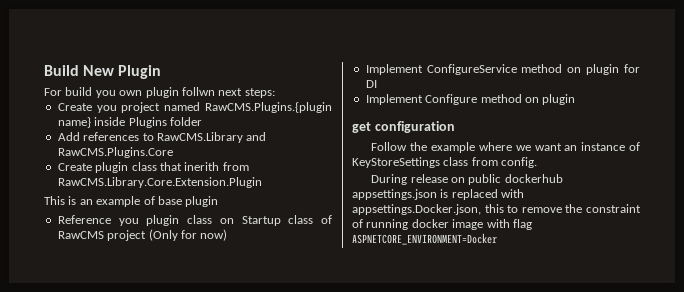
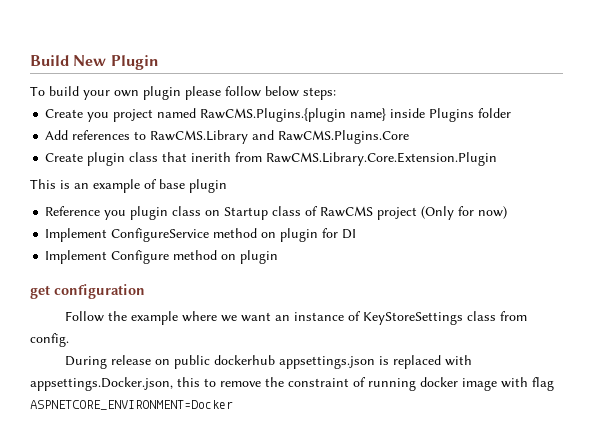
- For build you own plugin follwn next steps:
+ To build your own plugin please follow below steps:

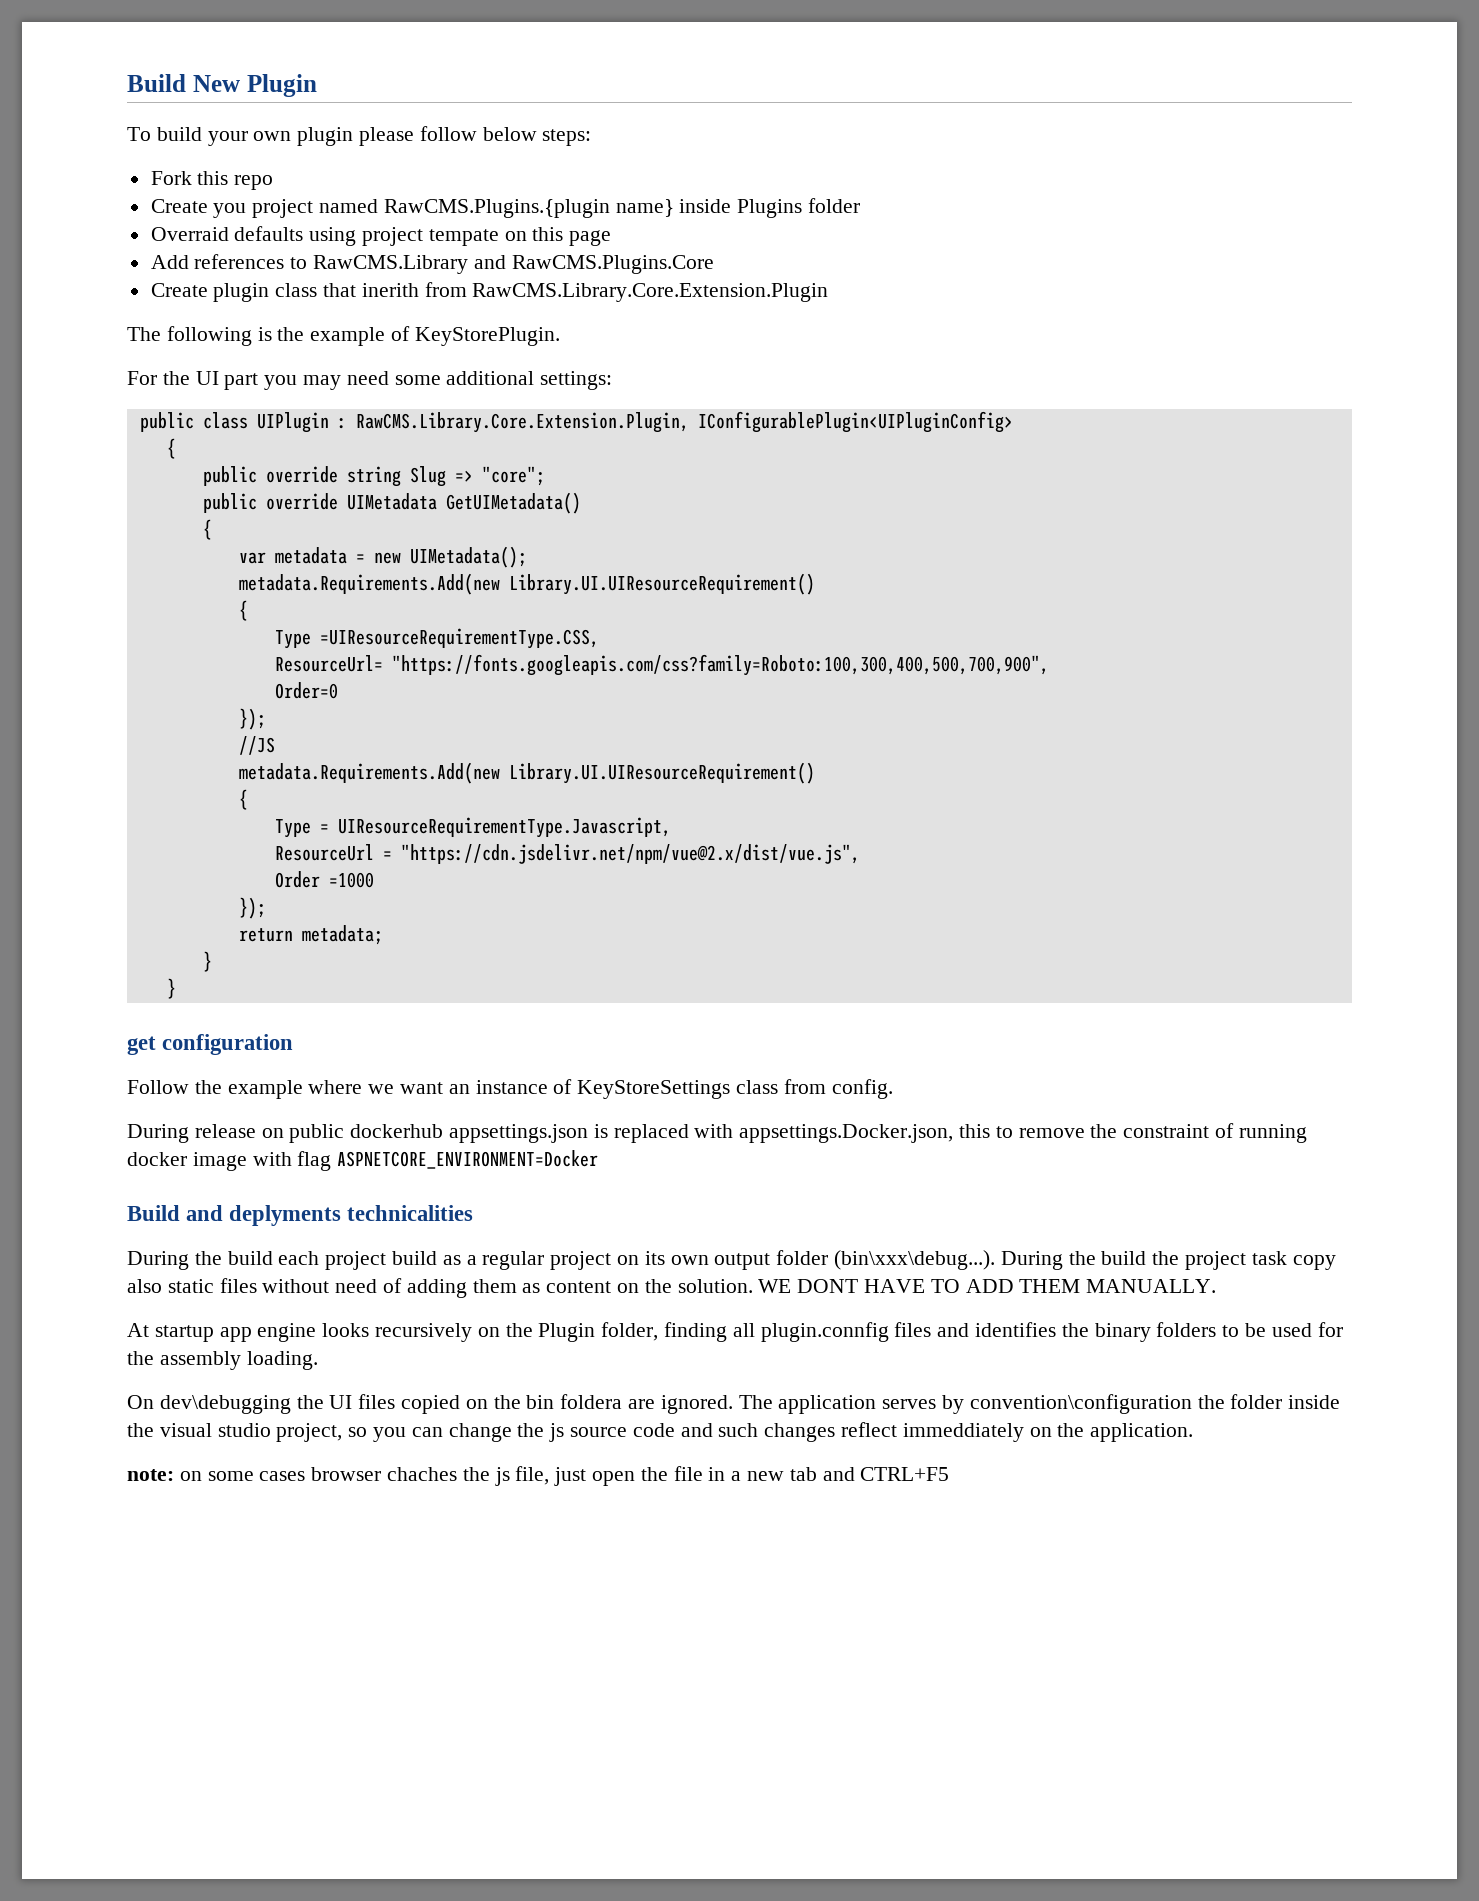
+ Fork this repo
+ Overraid defaults using project tempate on this page
- This is an example of base plugin
- Reference you plugin class on Startup class of RawCMS project (Only for now)
- Implement ConfigureService method on plugin for DI
- Implement Configure method on plugin
+ The following is the example of KeyStorePlugin.
+ For the UI part you may need some additional settings:
+ public class UIPlugin : RawCMS.Library.Core.Extension.Plugin, IConfigurablePlugin<UIPluginConfig>
+ {
+ public override string Slug => "core";
+ public override UIMetadata GetUIMetadata()
+ {
+ var metadata = new UIMetadata();
+ metadata.Requirements.Add(new Library.UI.UIResourceRequirement()
+ {
+ Type =UIResourceRequirementType.CSS,
+ ResourceUrl= "https://fonts.googleapis.com/css?family=Roboto:100,300,400,500,700,900",
+ Order=0
+ });
+ //JS
+ metadata.Requirements.Add(new Library.UI.UIResourceRequirement()
+ {
+ Type = UIResourceRequirementType.Javascript,
+ ResourceUrl = "https://cdn.jsdelivr.net/npm/vue@2.x/dist/vue.js",
+ Order =1000
+ });
+ return metadata;
+ }
+ }
+ Build and deplyments technicalities
+ During the build each project build as a regular project on its own output folder (bin\xxx\debug...). During the build the project task copy also static files without need of adding them as content on the solution. WE DONT HAVE TO ADD THEM MANUALLY.
+ At startup app engine looks recursively on the Plugin folder, finding all plugin.connfig files and identifies the binary folders to be used for the assembly loading.
+ On dev\debugging the UI files copied on the bin foldera are ignored. The application serves by convention\configuration the folder inside the visual studio project, so you can change the js source code and such changes reflect immeddiately on the application.
+ note: on some cases browser chaches the js file, just open the file in a new tab and CTRL+F5

